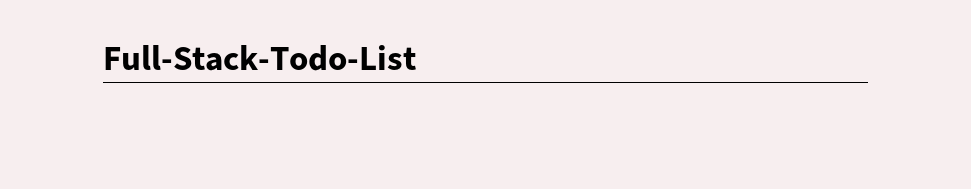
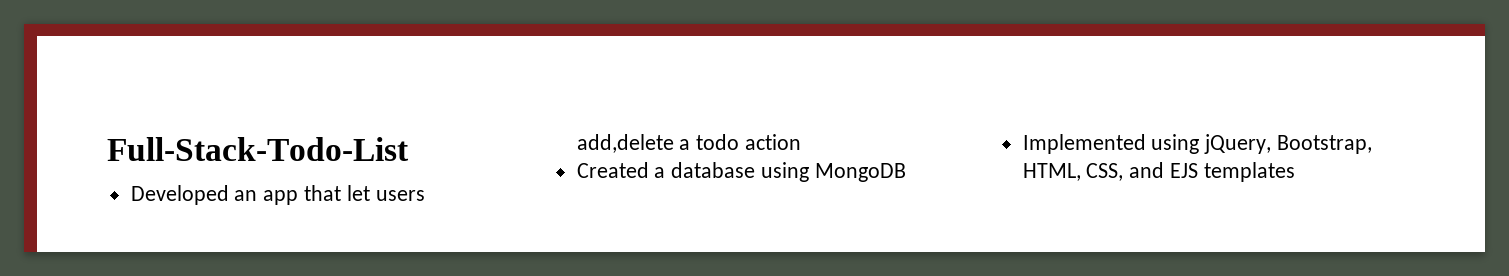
+ Developed an app that let users add,delete a todo action
+ Created a database using MongoDB
+ Implemented using jQuery, Bootstrap, HTML, CSS, and EJS templates

